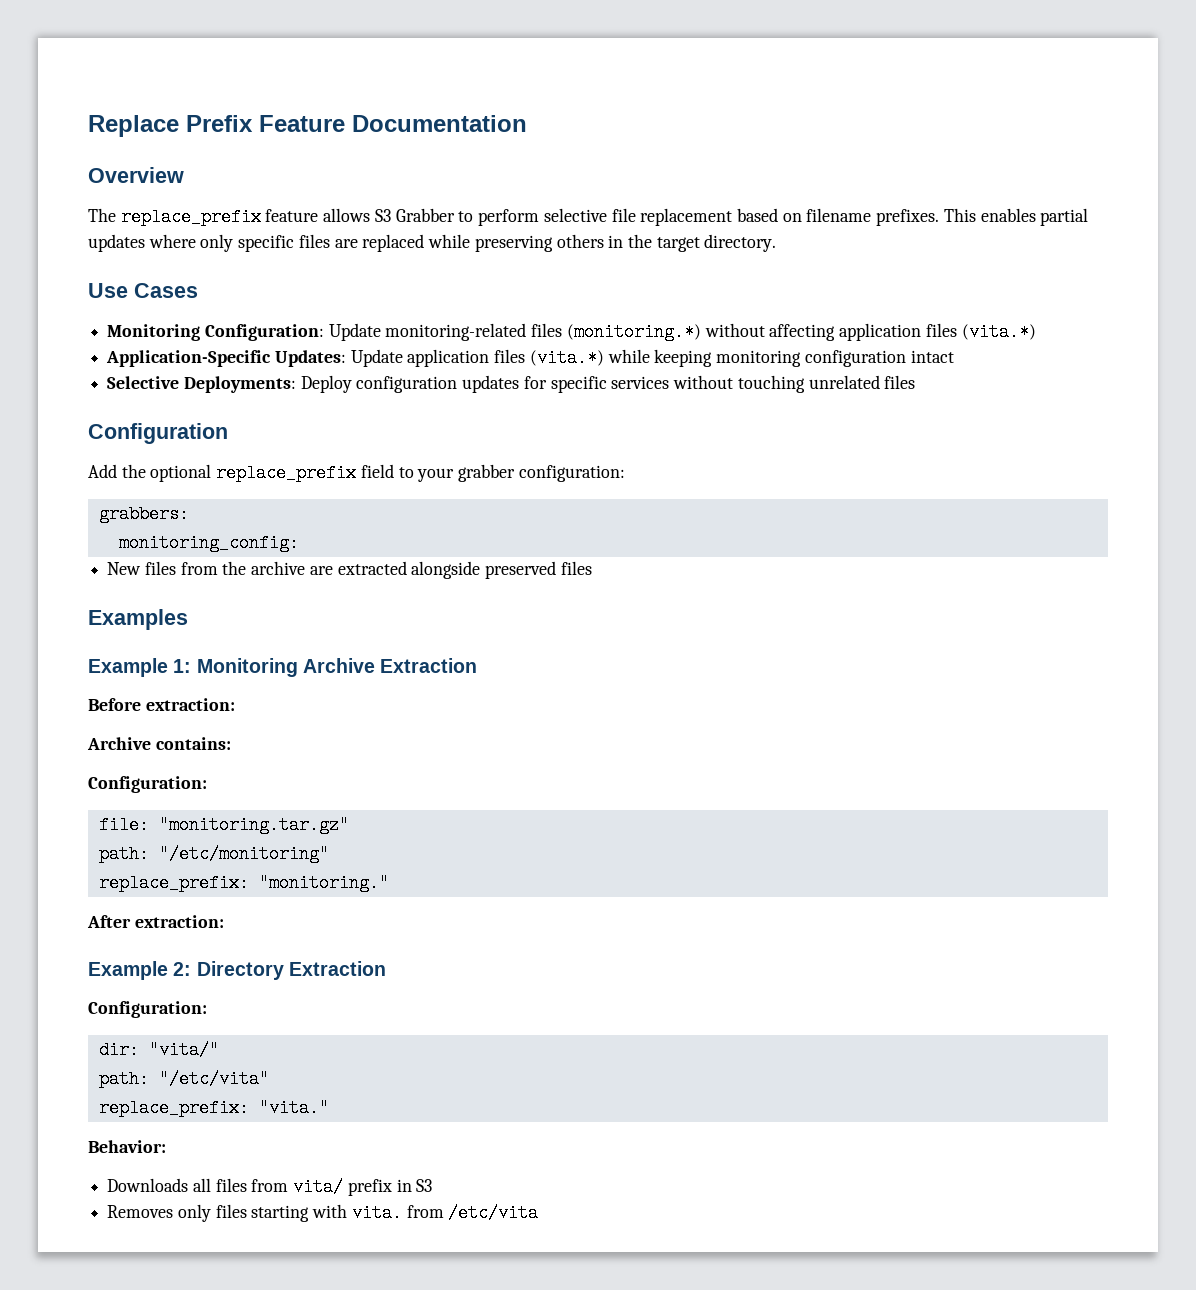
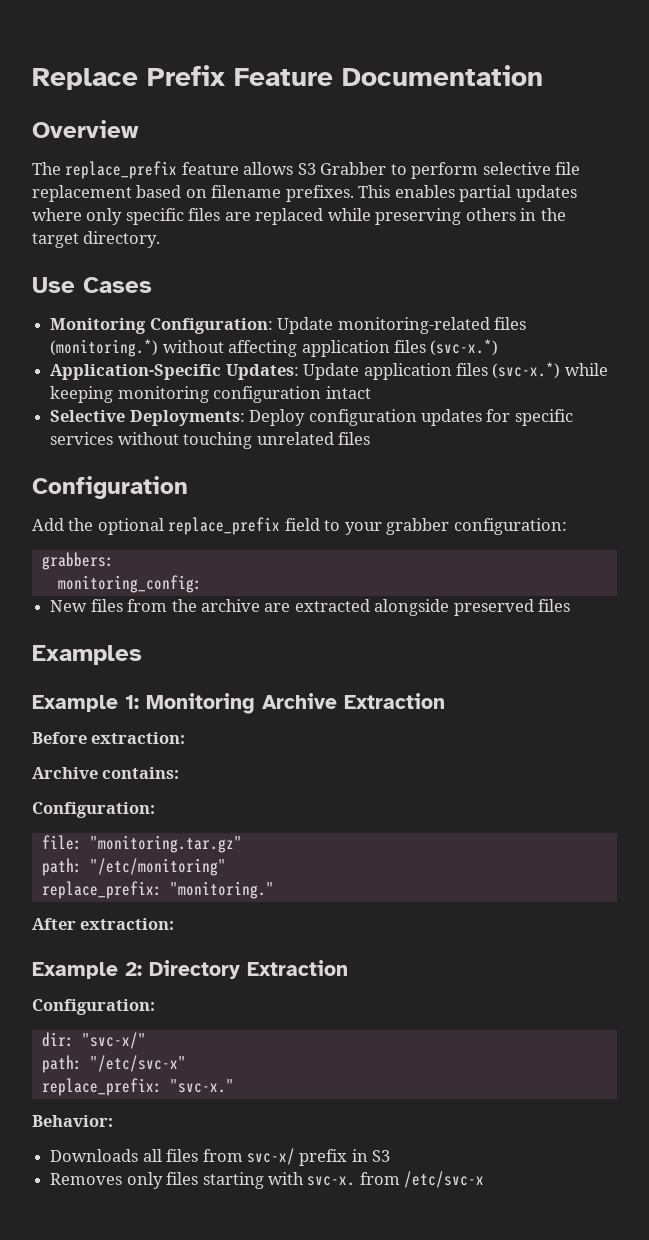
- Monitoring Configuration: Update monitoring-related files (monitoring.*) without affecting application files (vita.*)
+ Monitoring Configuration: Update monitoring-related files (monitoring.*) without affecting application files (svc-x.*)
- Application-Specific Updates: Update application files (vita.*) while keeping monitoring configuration intact
+ Application-Specific Updates: Update application files (svc-x.*) while keeping monitoring configuration intact
- dir: "vita/"
- path: "/etc/vita"
- replace_prefix: "vita."
+ dir: "svc-x/"
+ path: "/etc/svc-x"
+ replace_prefix: "svc-x."
- Downloads all files from vita/ prefix in S3
+ Downloads all files from svc-x/ prefix in S3
- Removes only files starting with vita. from /etc/vita
+ Removes only files starting with svc-x. from /etc/svc-x

